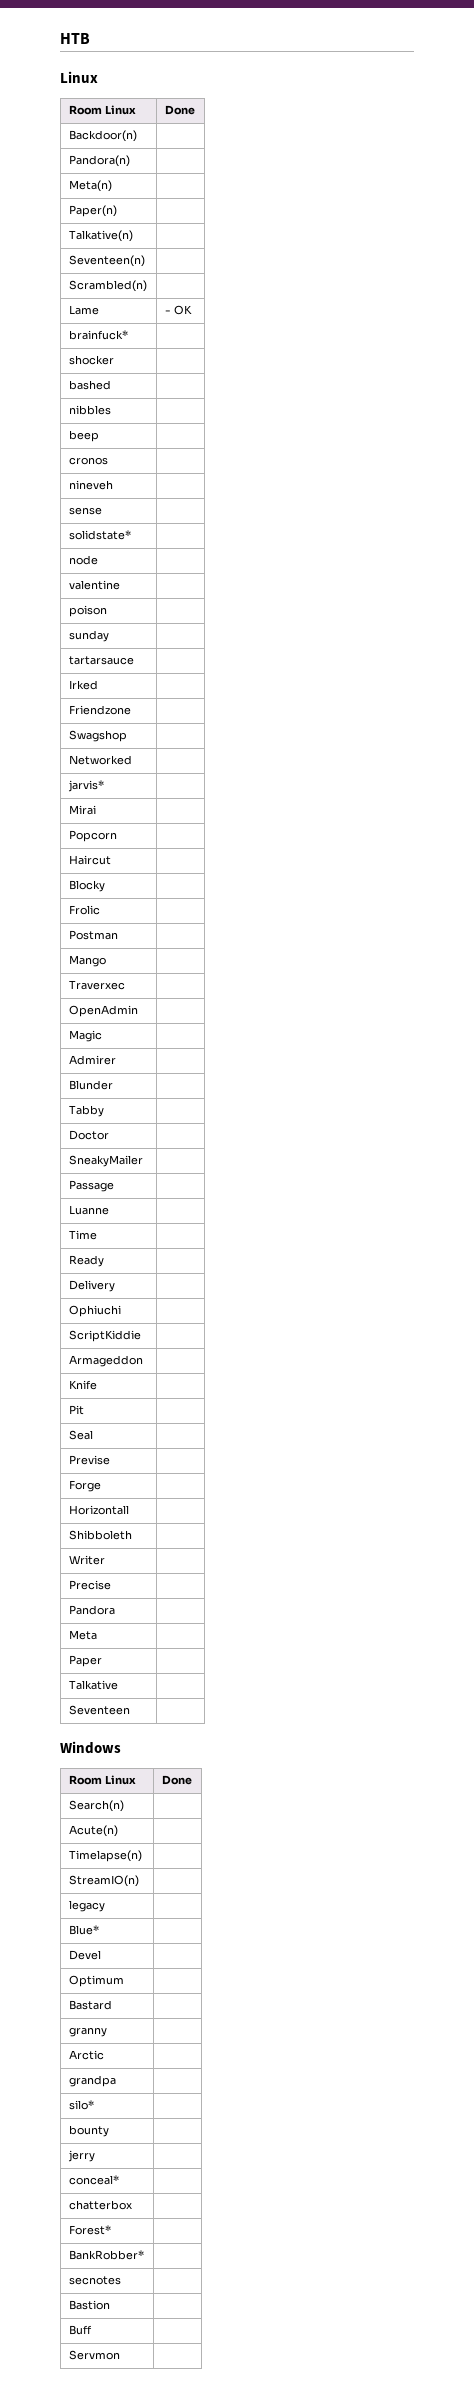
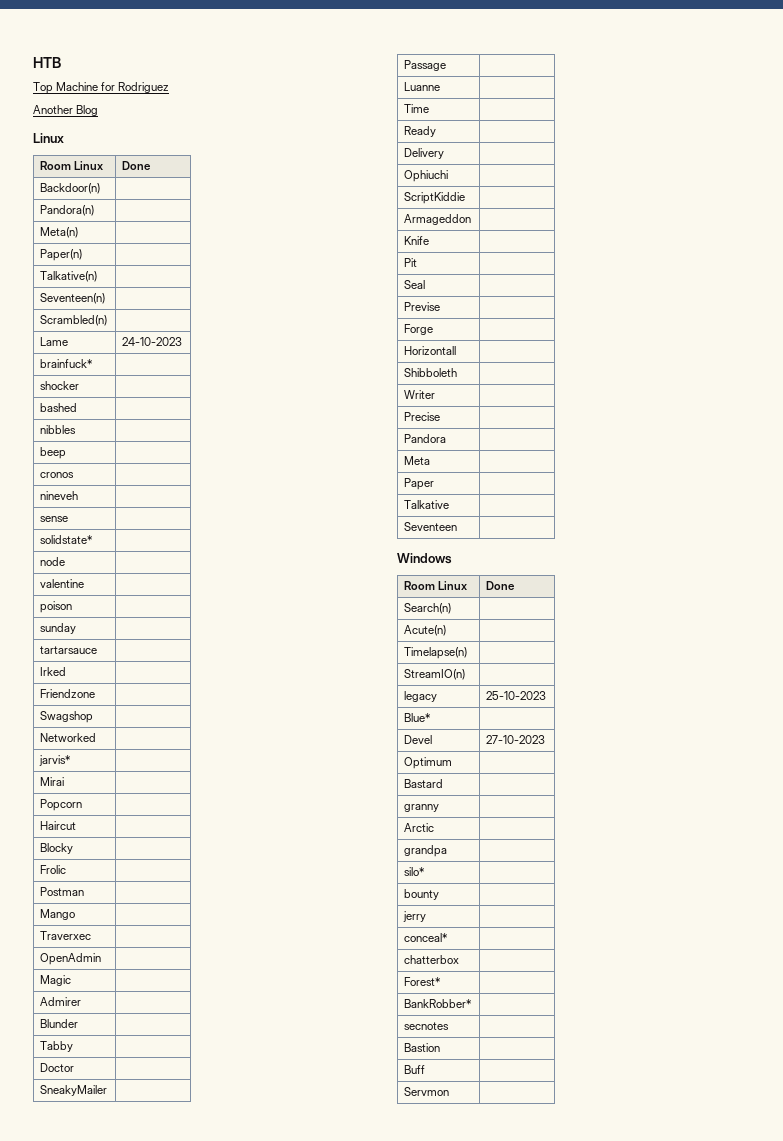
+ Top Machine for Rodriguez
+ Another Blog
- Lame | - OK
+ Lame | 24-10-2023
- legacy |
+ legacy | 25-10-2023
- Devel |
+ Devel | 27-10-2023

